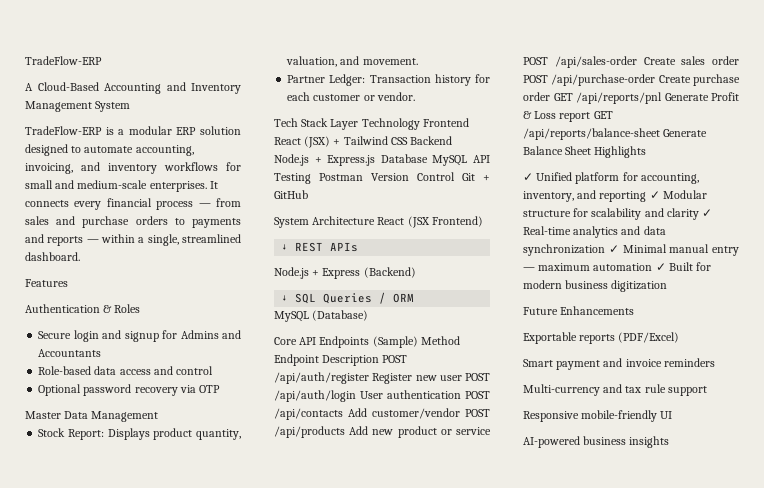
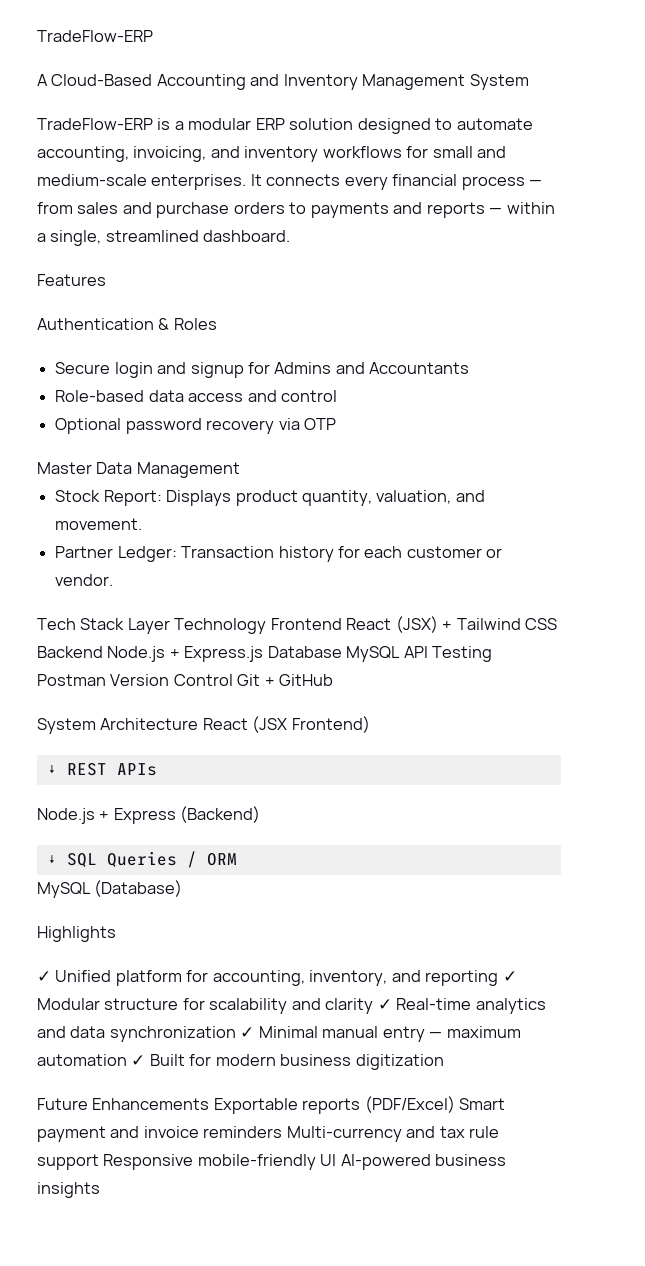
- Core API Endpoints (Sample) Method Endpoint Description POST /api/auth/register Register new user POST /api/auth/login User authentication POST /api/contacts Add customer/vendor POST /api/products Add new product or service POST /api/sales-order Create sales order POST /api/purchase-order Create purchase order GET /api/reports/pnl Generate Profit & Loss report GET /api/reports/balance-sheet Generate Balance Sheet Highlights
+ Highlights
- Future Enhancements
- Exportable reports (PDF/Excel)
- Smart payment and invoice reminders
- Multi-currency and tax rule support
- Responsive mobile-friendly UI
- AI-powered business insights
+ Future Enhancements Exportable reports (PDF/Excel) Smart payment and invoice reminders Multi-currency and tax rule support Responsive mobile-friendly UI AI-powered business insights

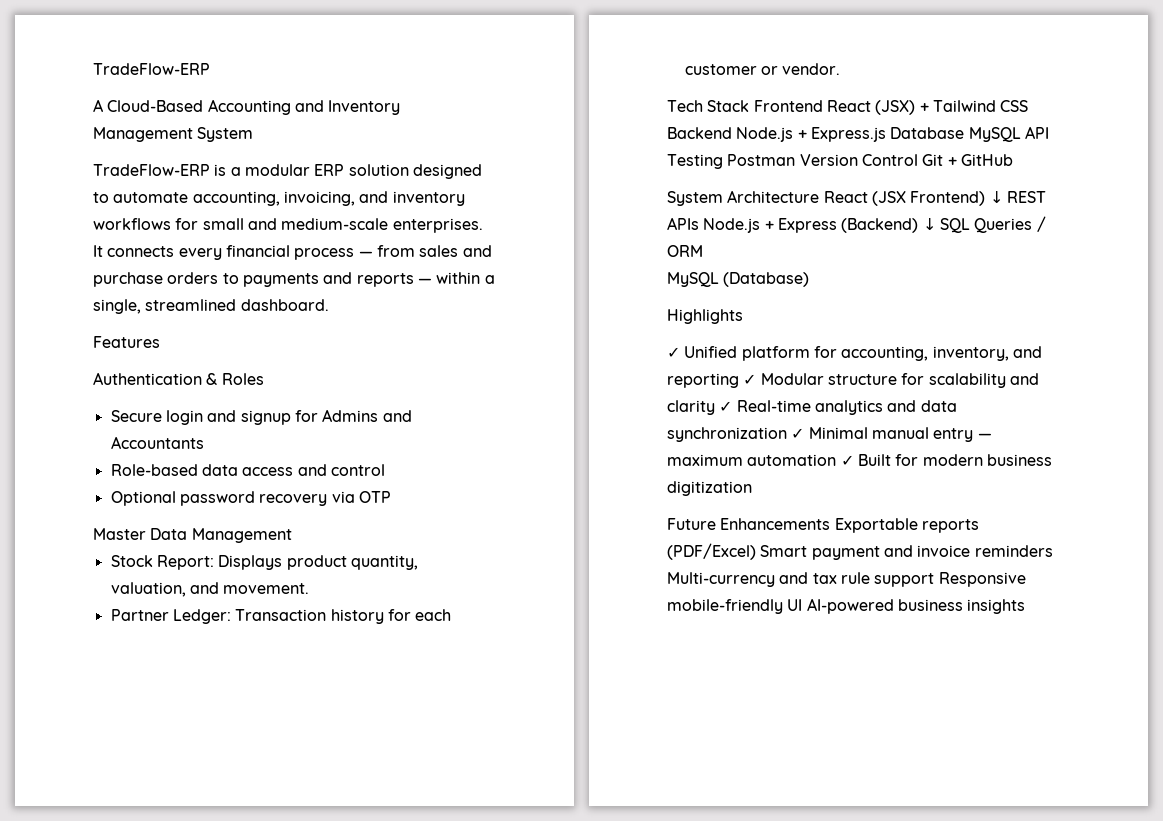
- Tech Stack Layer Technology Frontend React (JSX) + Tailwind CSS Backend Node.js + Express.js Database MySQL API Testing Postman Version Control Git + GitHub
+ Tech Stack Frontend React (JSX) + Tailwind CSS Backend Node.js + Express.js Database MySQL API Testing Postman Version Control Git + GitHub
- System Architecture React (JSX Frontend)
- ↓ REST APIs
- Node.js + Express (Backend)
- ↓ SQL Queries / ORM
+ System Architecture React (JSX Frontend) ↓ REST APIs Node.js + Express (Backend) ↓ SQL Queries / ORM

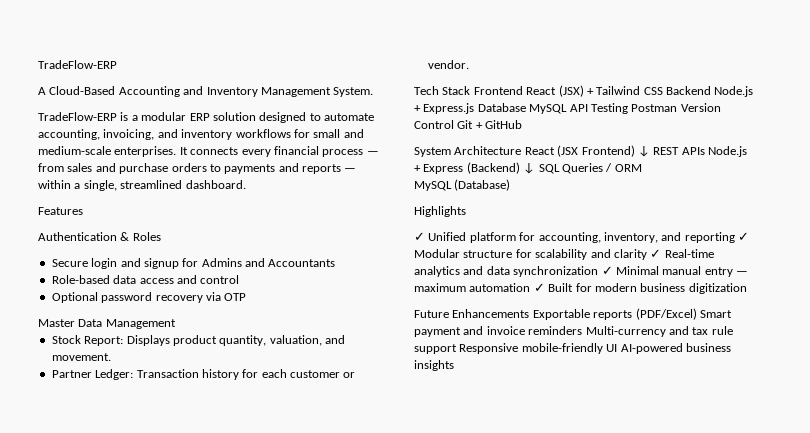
- A Cloud-Based Accounting and Inventory Management System
+ A Cloud-Based Accounting and Inventory Management System.

